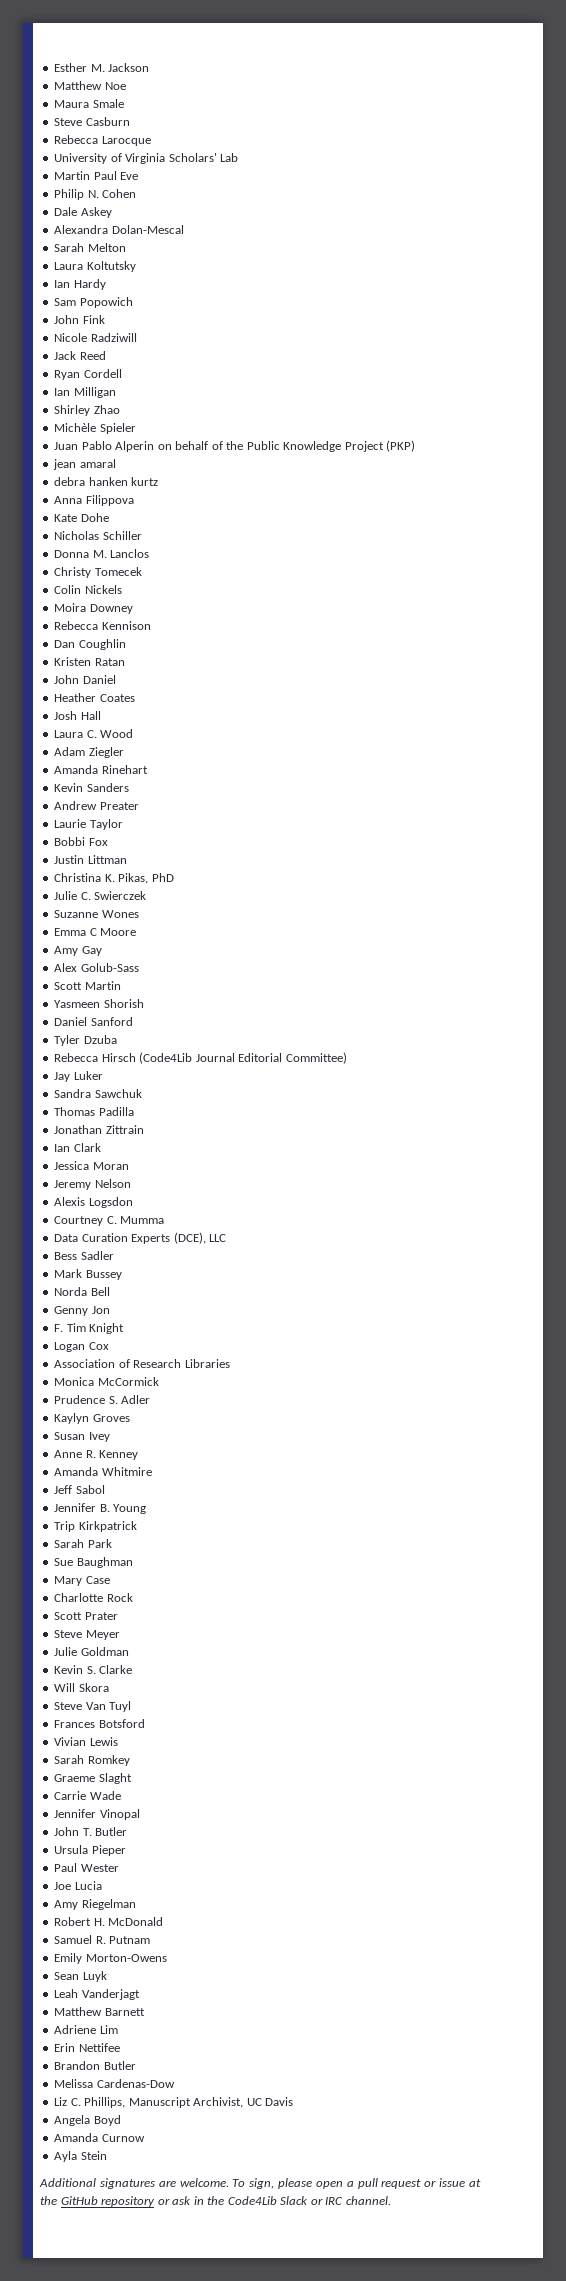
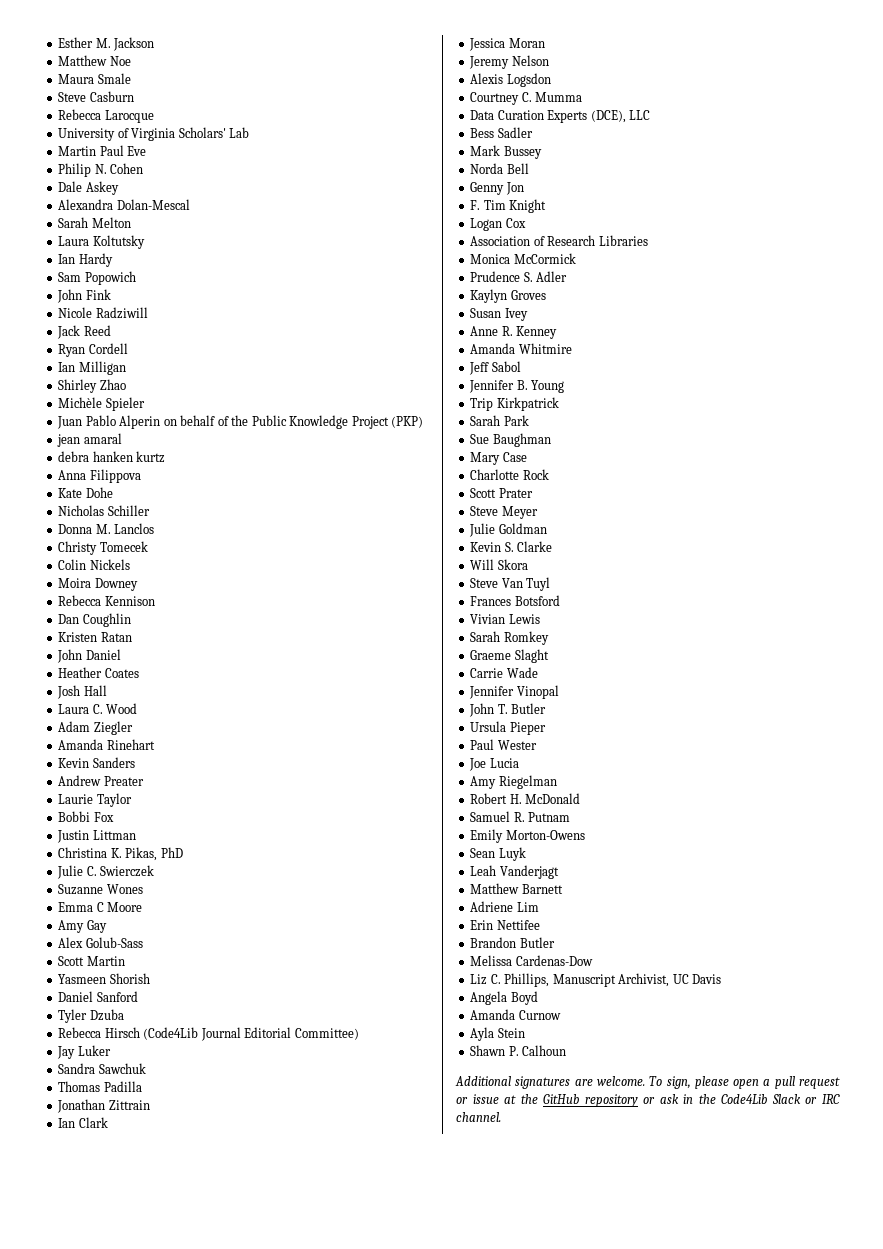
+ Shawn P. Calhoun

